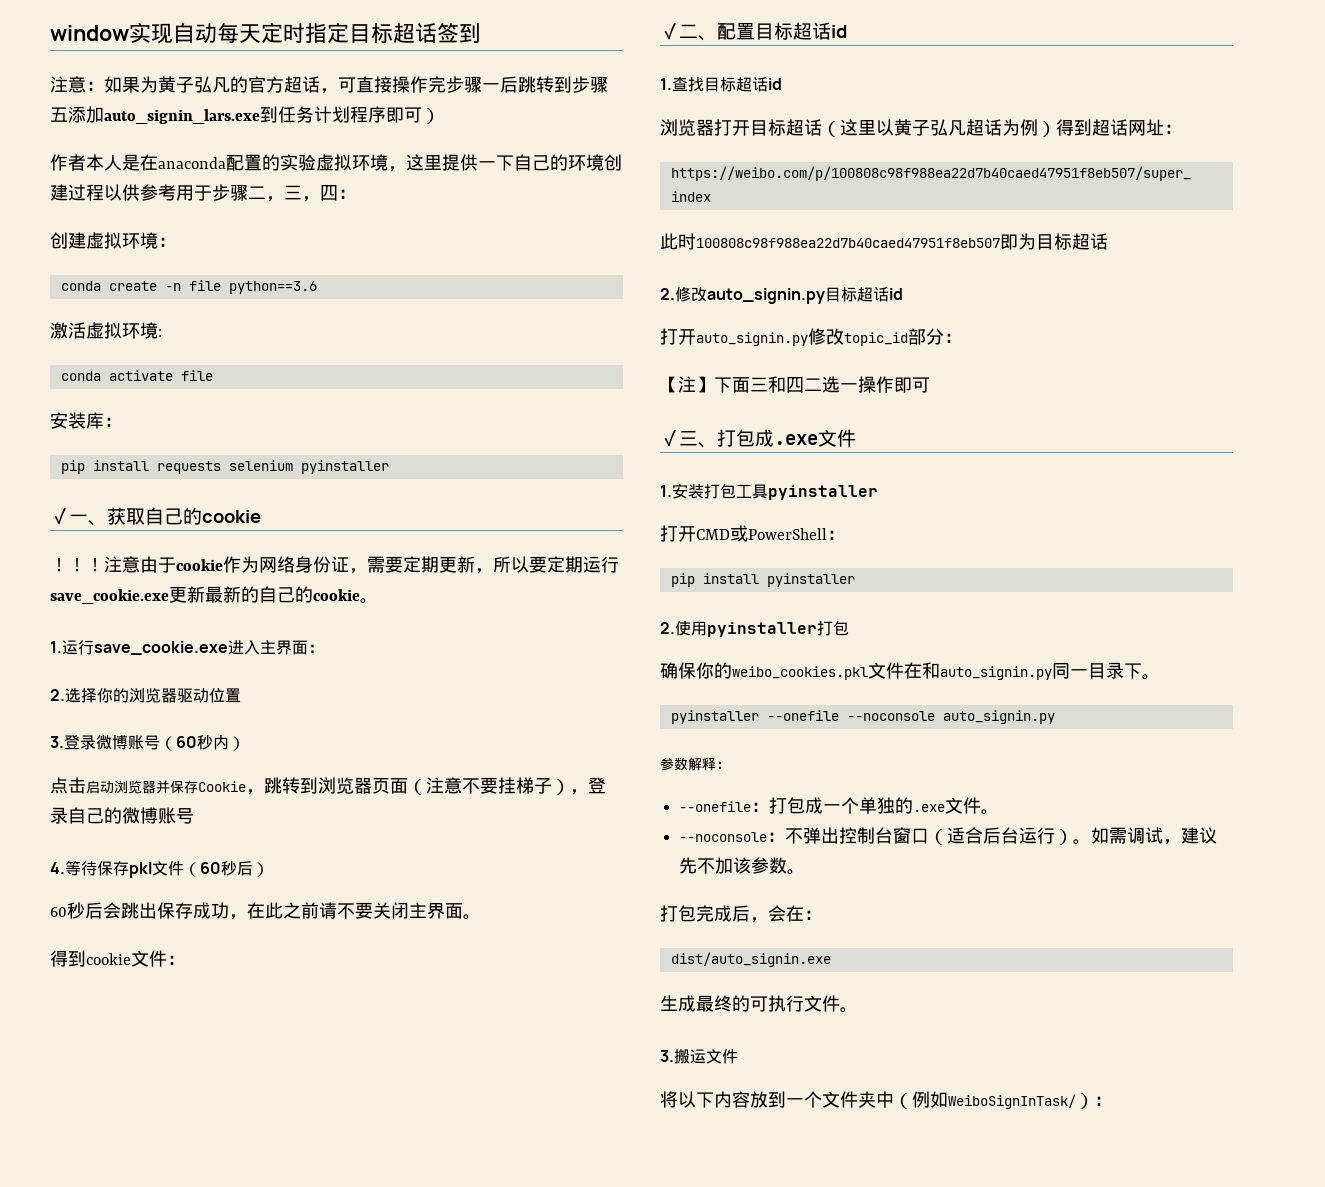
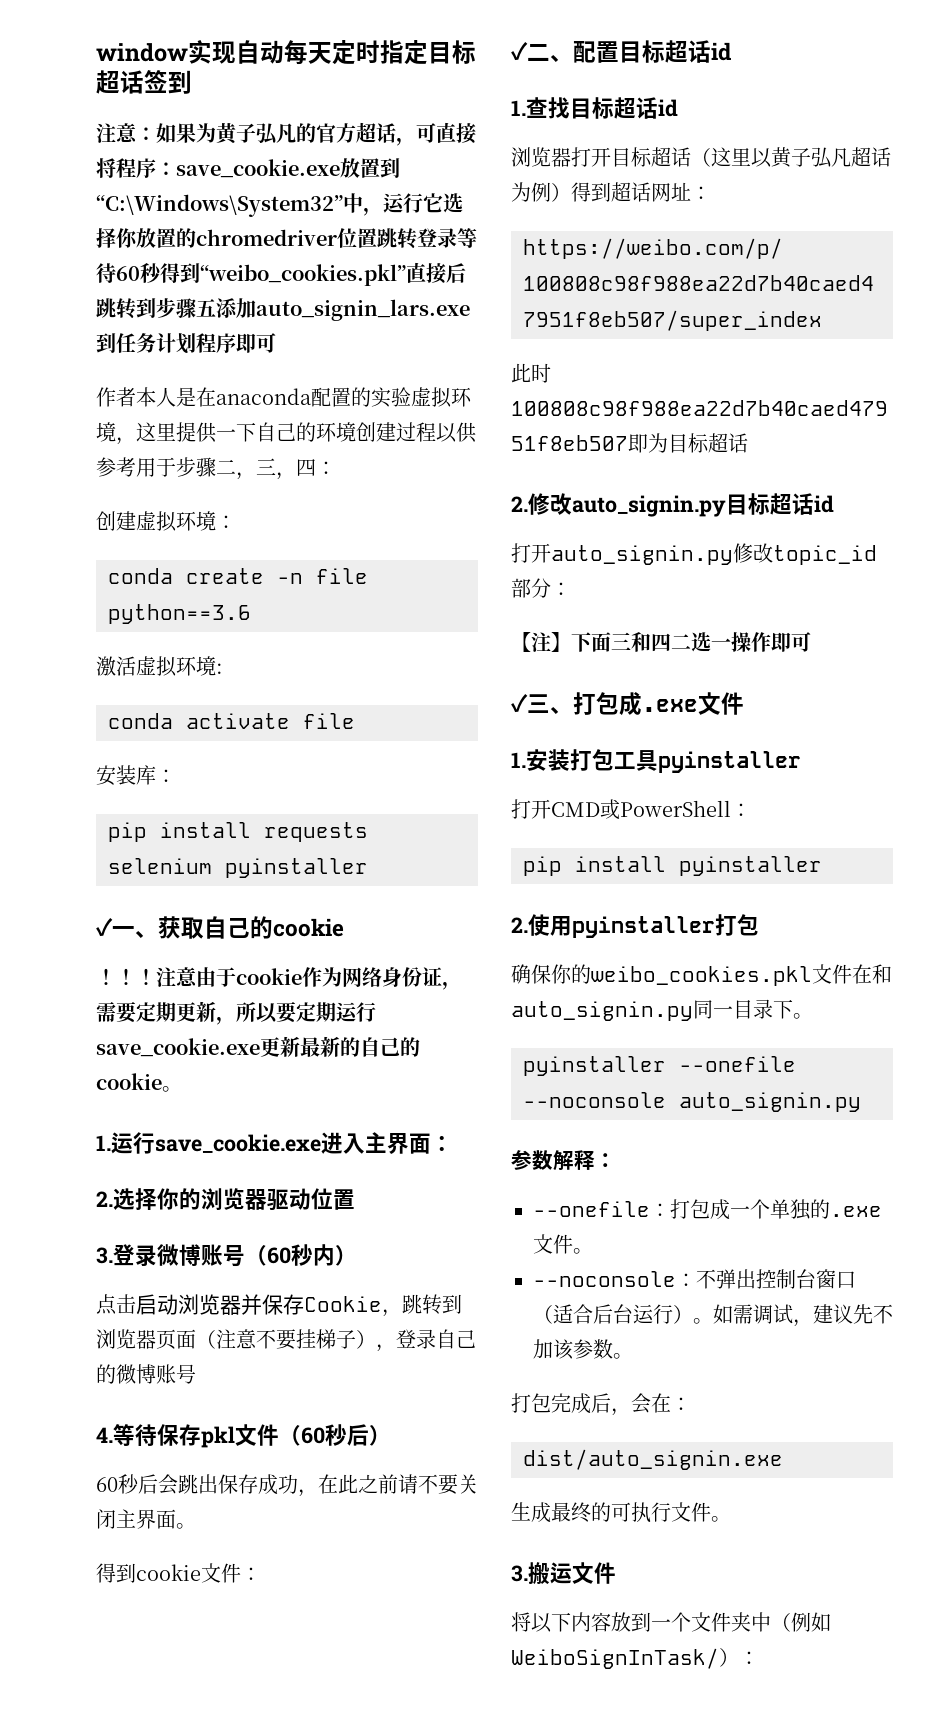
- 注意：如果为黄子弘凡的官方超话，可直接操作完步骤一后跳转到步骤五添加auto_signin_lars.exe到任务计划程序即可）
+ 注意：如果为黄子弘凡的官方超话，可直接将程序：save_cookie.exe放置到“C:\Windows\System32”中，运行它选择你放置的chromedriver位置跳转登录等待60秒得到“weibo_cookies.pkl”直接后跳转到步骤五添加auto_signin_lars.exe到任务计划程序即可

